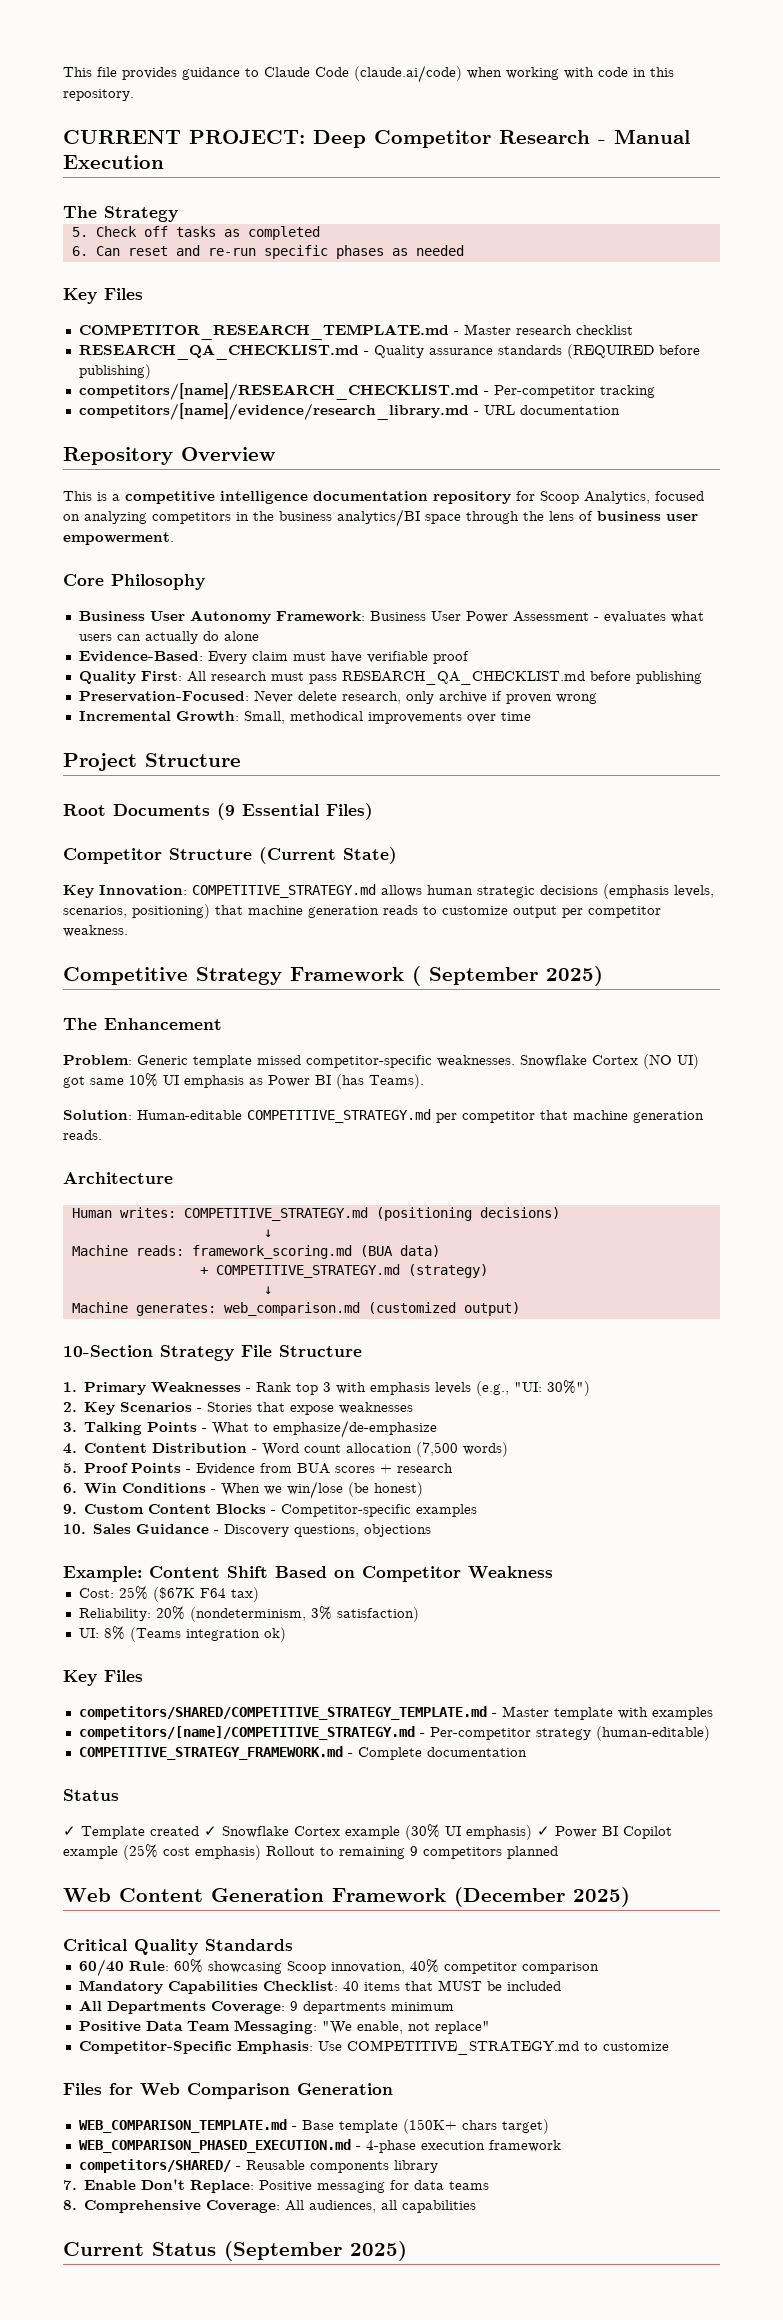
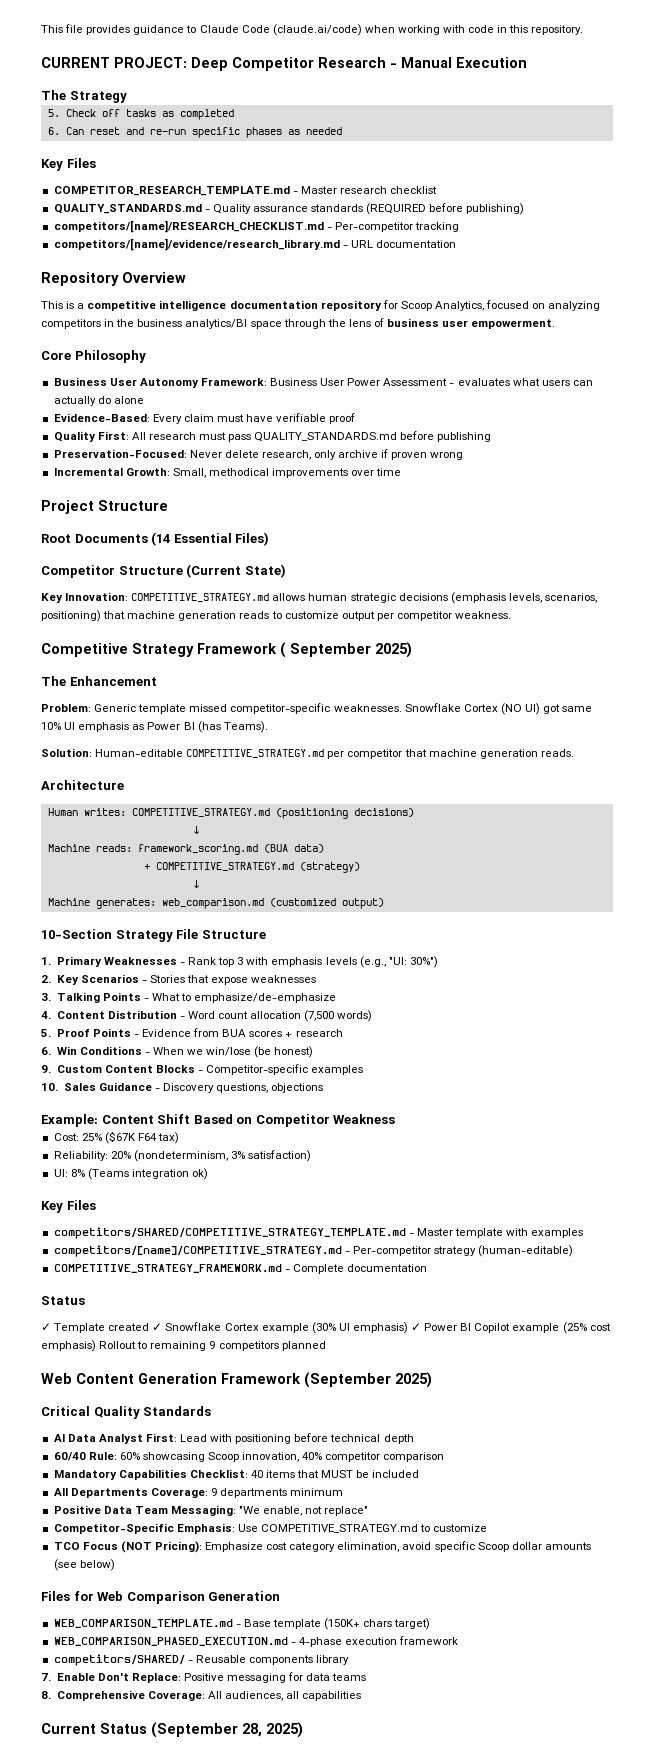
- RESEARCH_QA_CHECKLIST.md - Quality assurance standards (REQUIRED before publishing)
+ QUALITY_STANDARDS.md - Quality assurance standards (REQUIRED before publishing)
- Quality First: All research must pass RESEARCH_QA_CHECKLIST.md before publishing
+ Quality First: All research must pass QUALITY_STANDARDS.md before publishing
- Root Documents (9 Essential Files)
+ Root Documents (14 Essential Files)
- Web Content Generation Framework (December 2025)
+ Web Content Generation Framework (September 2025)
+ AI Data Analyst First: Lead with positioning before technical depth
+ TCO Focus (NOT Pricing): Emphasize cost category elimination, avoid specific Scoop dollar amounts (see below)
- Current Status (September 2025)
+ Current Status (September 28, 2025)

